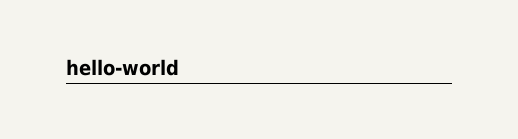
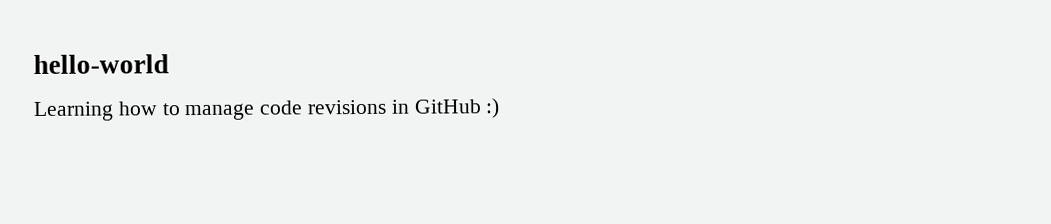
+ Learning how to manage code revisions in GitHub :)

